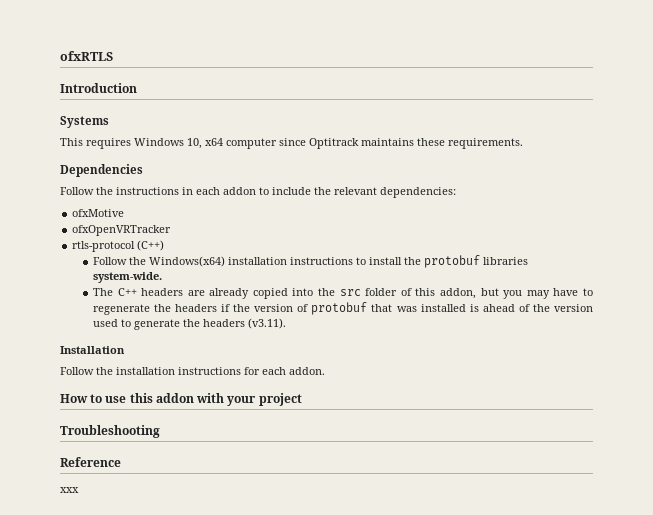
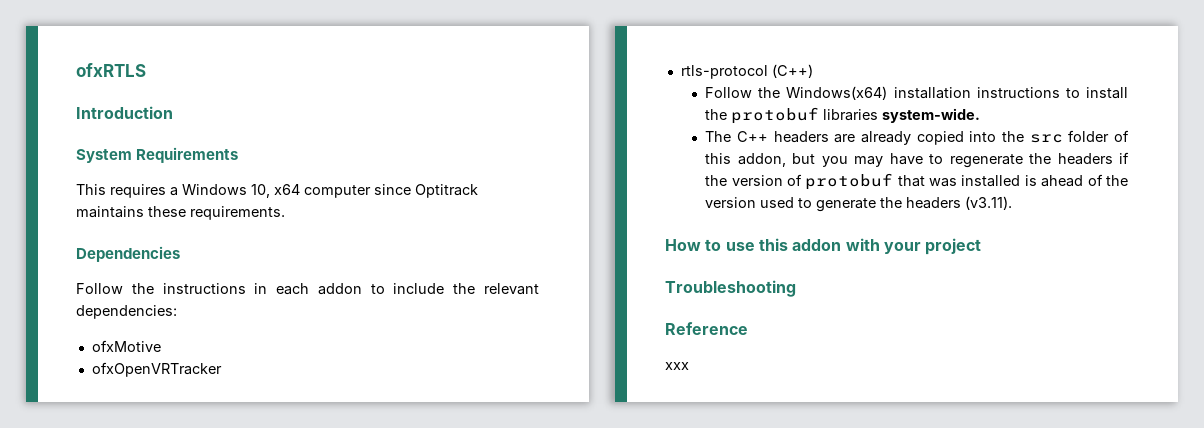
- Systems
+ System Requirements
- This requires Windows 10, x64 computer since Optitrack maintains these requirements.
+ This requires a Windows 10, x64 computer since Optitrack maintains these requirements.
- Installation
- Follow the installation instructions for each addon.

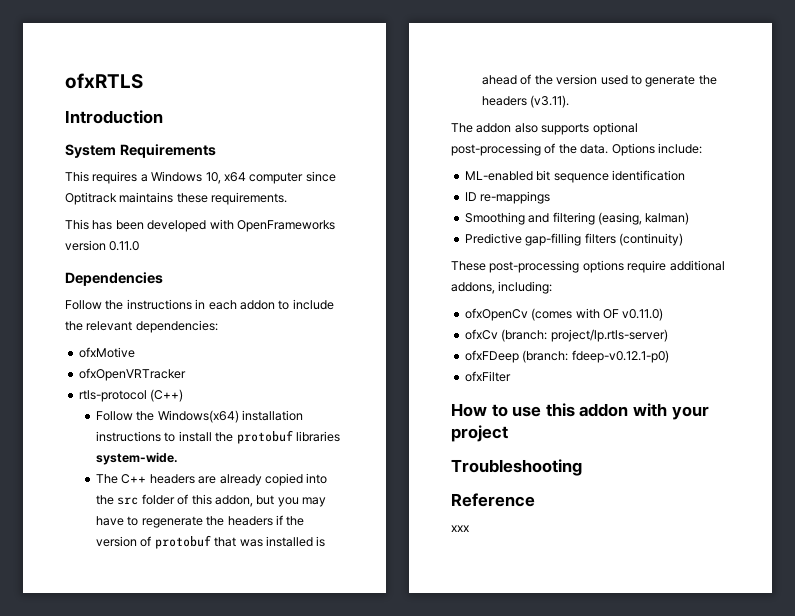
+ This has been developed with OpenFrameworks version 0.11.0
+ The addon also supports optional post-processing of the data. Options include:
+ ML-enabled bit sequence identification
+ ID re-mappings
+ Smoothing and filtering (easing, kalman)
+ Predictive gap-filling filters (continuity)
+ These post-processing options require additional addons, including:
+ ofxOpenCv (comes with OF v0.11.0)
+ ofxCv (branch: project/lp.rtls-server)
+ ofxFDeep (branch: fdeep-v0.12.1-p0)
+ ofxFilter

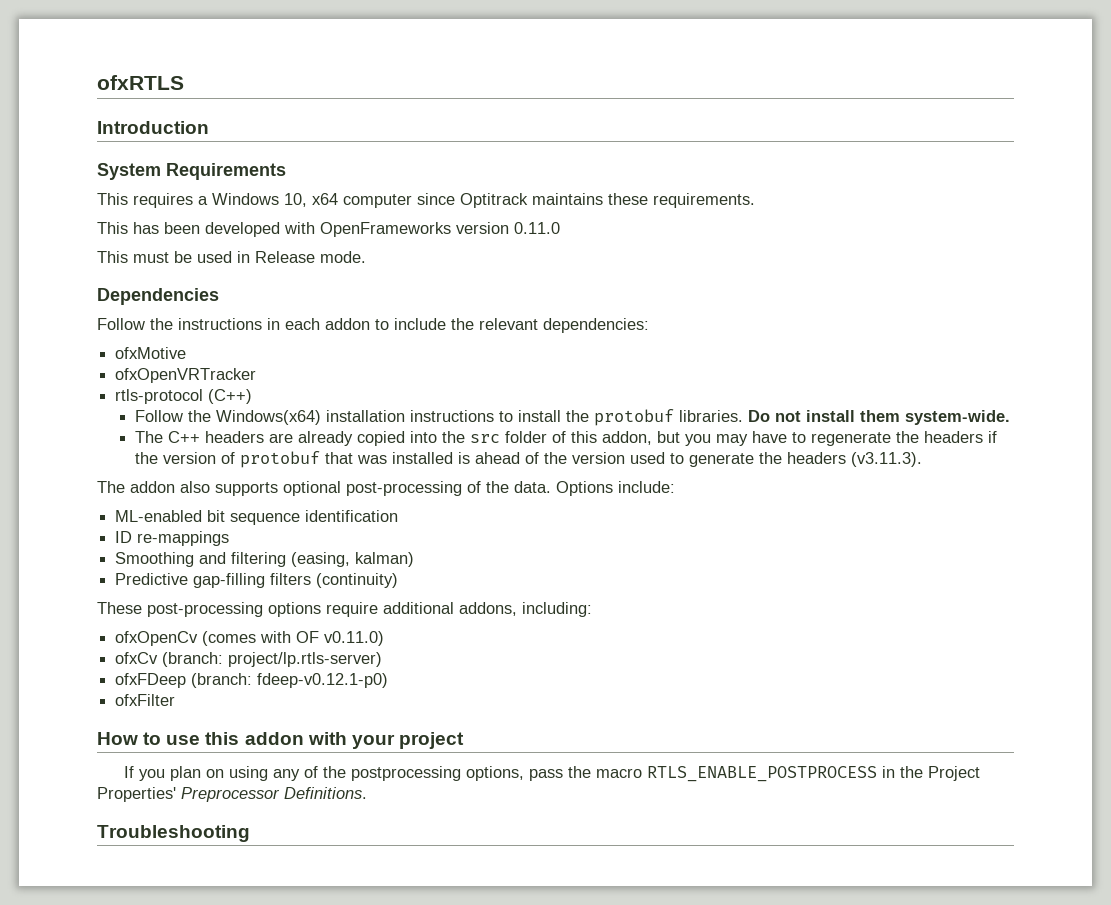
+ This must be used in Release mode.
- Follow the Windows(x64) installation instructions to install the protobuf libraries system-wide.
+ Follow the Windows(x64) installation instructions to install the protobuf libraries. Do not install them system-wide.
- The C++ headers are already copied into the src folder of this addon, but you may have to regenerate the headers if the version of protobuf that was installed is ahead of the version used to generate the headers (v3.11).
+ The C++ headers are already copied into the src folder of this addon, but you may have to regenerate the headers if the version of protobuf that was installed is ahead of the version used to generate the headers (v3.11.3).
+ If you plan on using any of the postprocessing options, pass the macro RTLS_ENABLE_POSTPROCESS in the Project Properties' Preprocessor Definitions.
- Reference
- xxx

